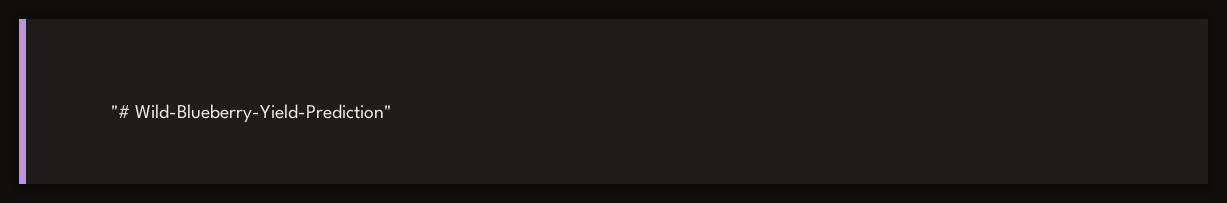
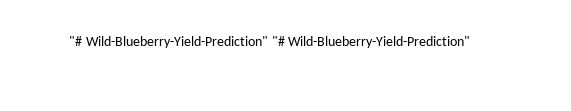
- "# Wild-Blueberry-Yield-Prediction"
+ "# Wild-Blueberry-Yield-Prediction" "# Wild-Blueberry-Yield-Prediction"

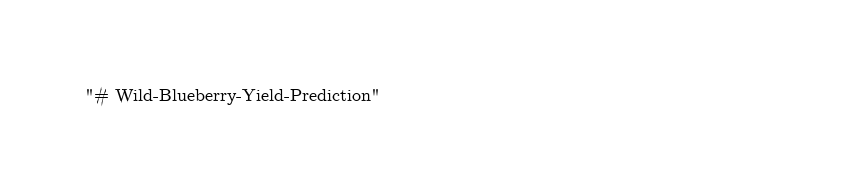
- "# Wild-Blueberry-Yield-Prediction" "# Wild-Blueberry-Yield-Prediction"
+ "# Wild-Blueberry-Yield-Prediction"

